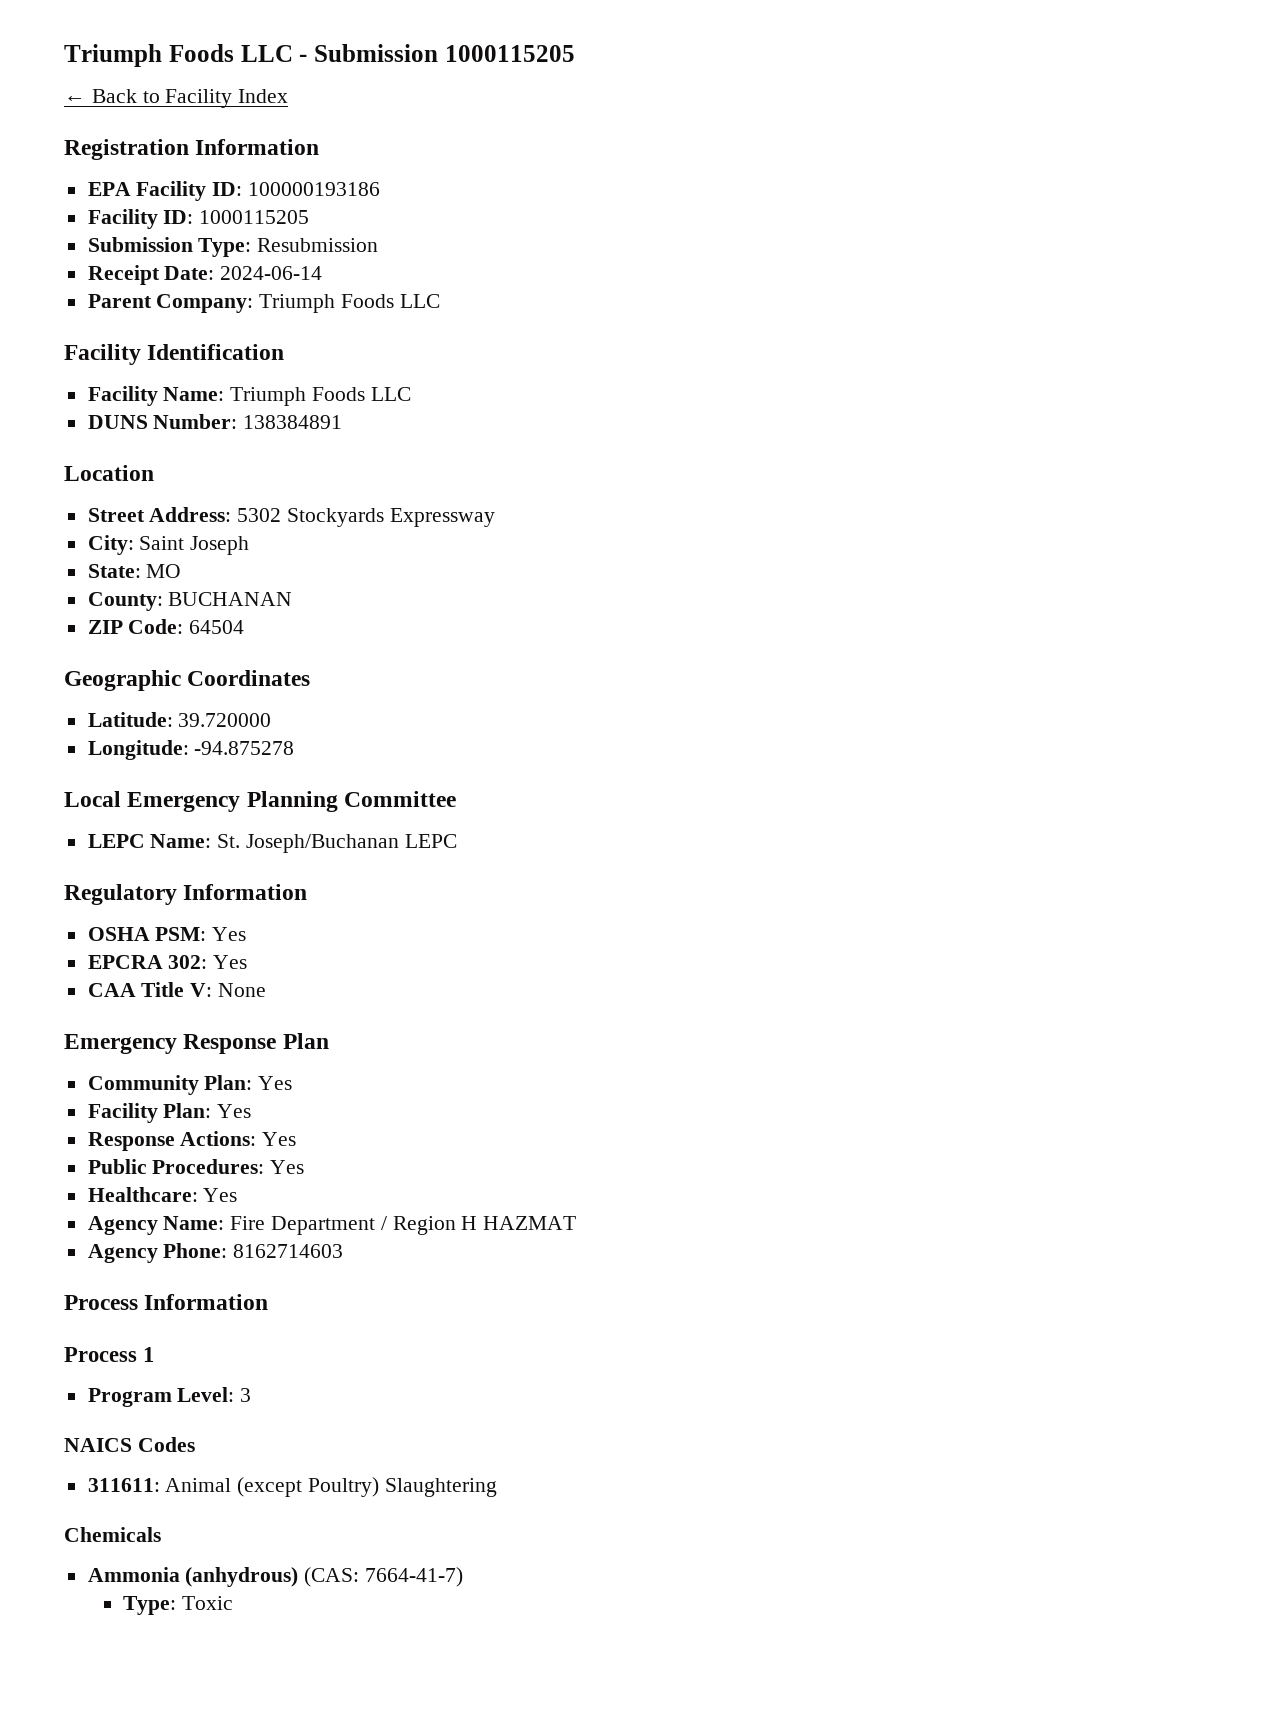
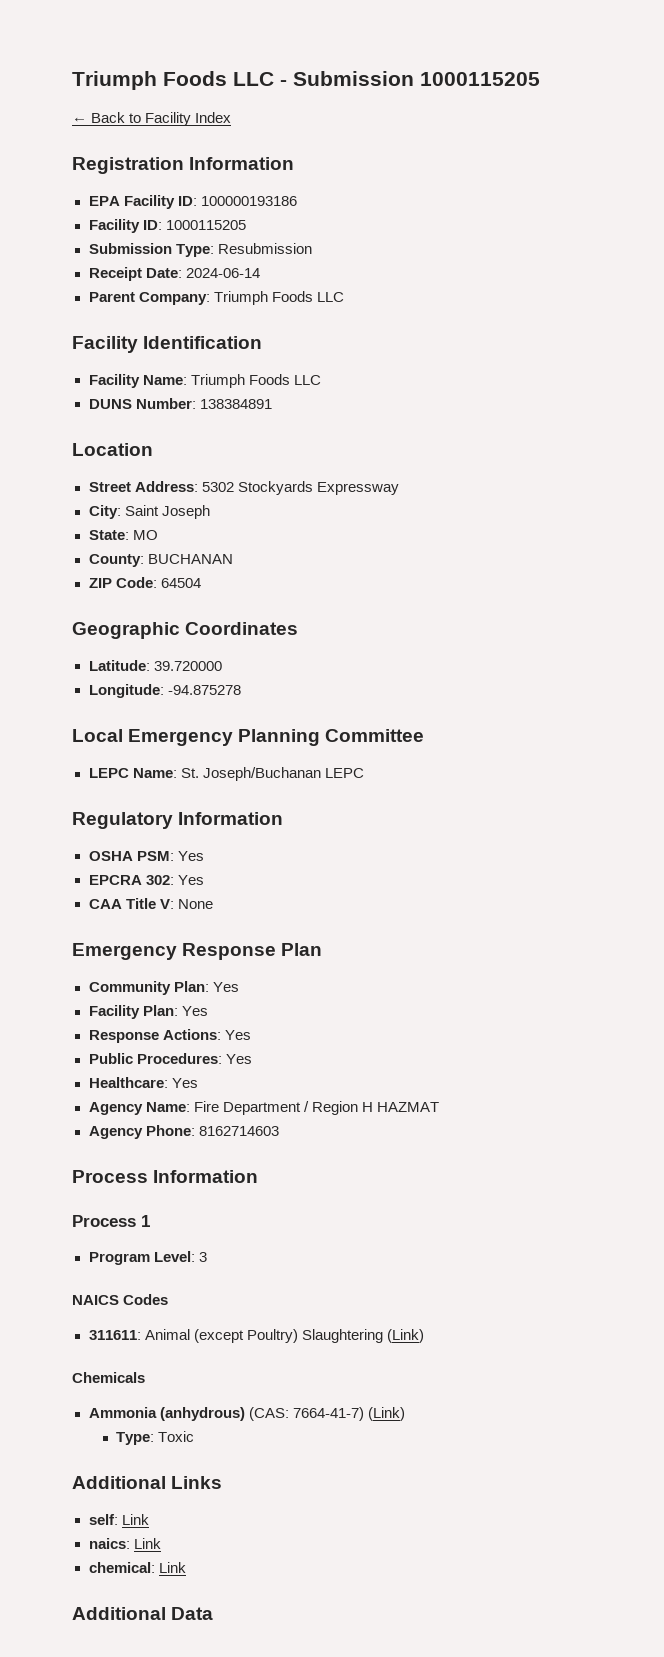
- 311611: Animal (except Poultry) Slaughtering
+ 311611: Animal (except Poultry) Slaughtering (Link)
- Ammonia (anhydrous) (CAS: 7664-41-7)
+ Ammonia (anhydrous) (CAS: 7664-41-7) (Link)
+ Additional Links
+ self: Link
+ naics: Link
+ chemical: Link
+ Additional Data

